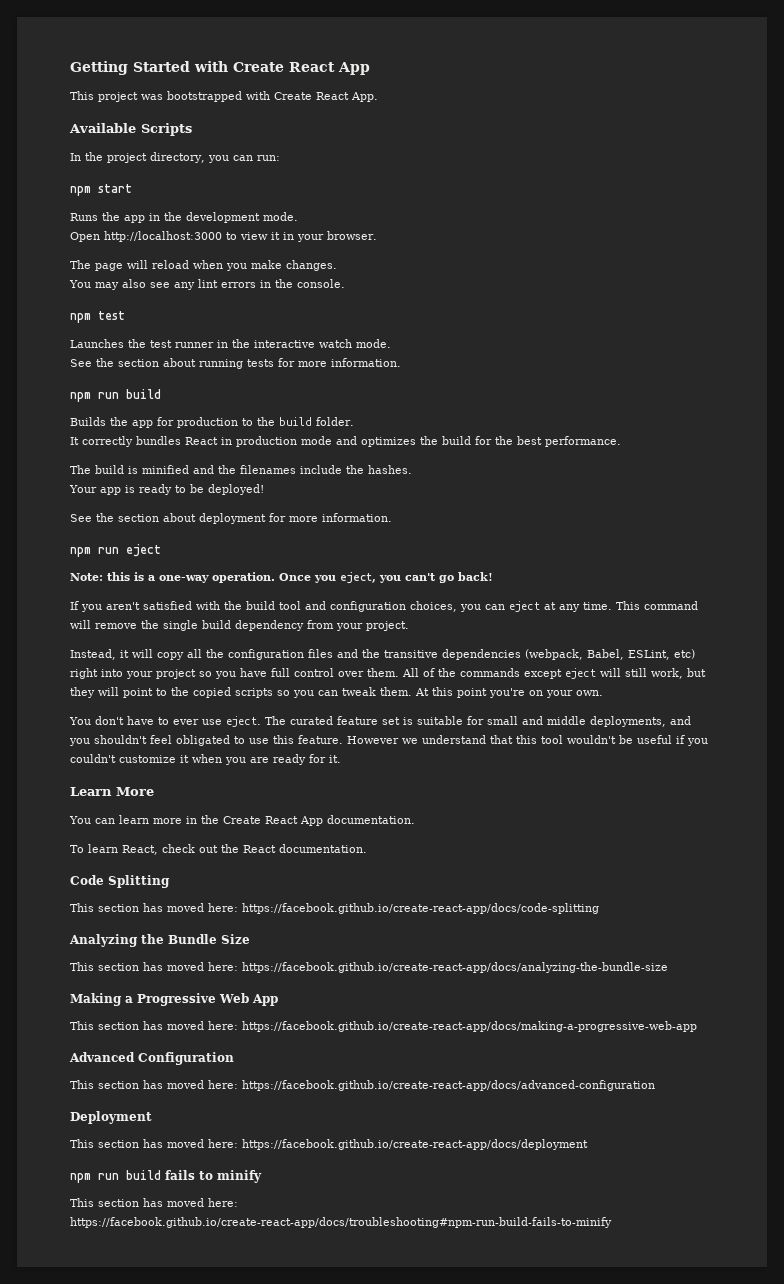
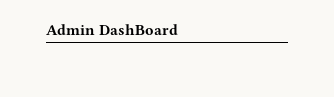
- Getting Started with Create React App
- This project was bootstrapped with Create React App.
- Available Scripts
- In the project directory, you can run:
- npm start
- Runs the app in the development mode.
- Open http://localhost:3000 to view it in your browser.
- The page will reload when you make changes.
- You may also see any lint errors in the console.
- npm test
- Launches the test runner in the interactive watch mode.
- See the section about running tests for more information.
- npm run build
- Builds the app for production to the build folder.
- It correctly bundles React in production mode and optimizes the build for the best performance.
- The build is minified and the filenames include the hashes.
- Your app is ready to be deployed!
- See the section about deployment for more information.
- npm run eject
- Note: this is a one-way operation. Once you eject, you can't go back!
- If you aren't satisfied with the build tool and configuration choices, you can eject at any time. This command will remove the single build dependency from your project.
- Instead, it will copy all the configuration files and the transitive dependencies (webpack, Babel, ESLint, etc) right into your project so you have full control over them. All of the commands except eject will still work, but they will point to the copied scripts so you can tweak them. At this point you're on your own.
- You don't have to ever use eject. The curated feature set is suitable for small and middle deployments, and you shouldn't feel obligated to use this feature. However we understand that this tool wouldn't be useful if you couldn't customize it when you are ready for it.
- Learn More
- You can learn more in the Create React App documentation.
- To learn React, check out the React documentation.
- Code Splitting
- This section has moved here: https://facebook.github.io/create-react-app/docs/code-splitting
- Analyzing the Bundle Size
- This section has moved here: https://facebook.github.io/create-react-app/docs/analyzing-the-bundle-size
- Making a Progressive Web App
- This section has moved here: https://facebook.github.io/create-react-app/docs/making-a-progressive-web-app
- Advanced Configuration
- This section has moved here: https://facebook.github.io/create-react-app/docs/advanced-configuration
- Deployment
- This section has moved here: https://facebook.github.io/create-react-app/docs/deployment
- npm run build fails to minify
- This section has moved here: https://facebook.github.io/create-react-app/docs/troubleshooting#npm-run-build-fails-to-minify
+ Admin DashBoard

